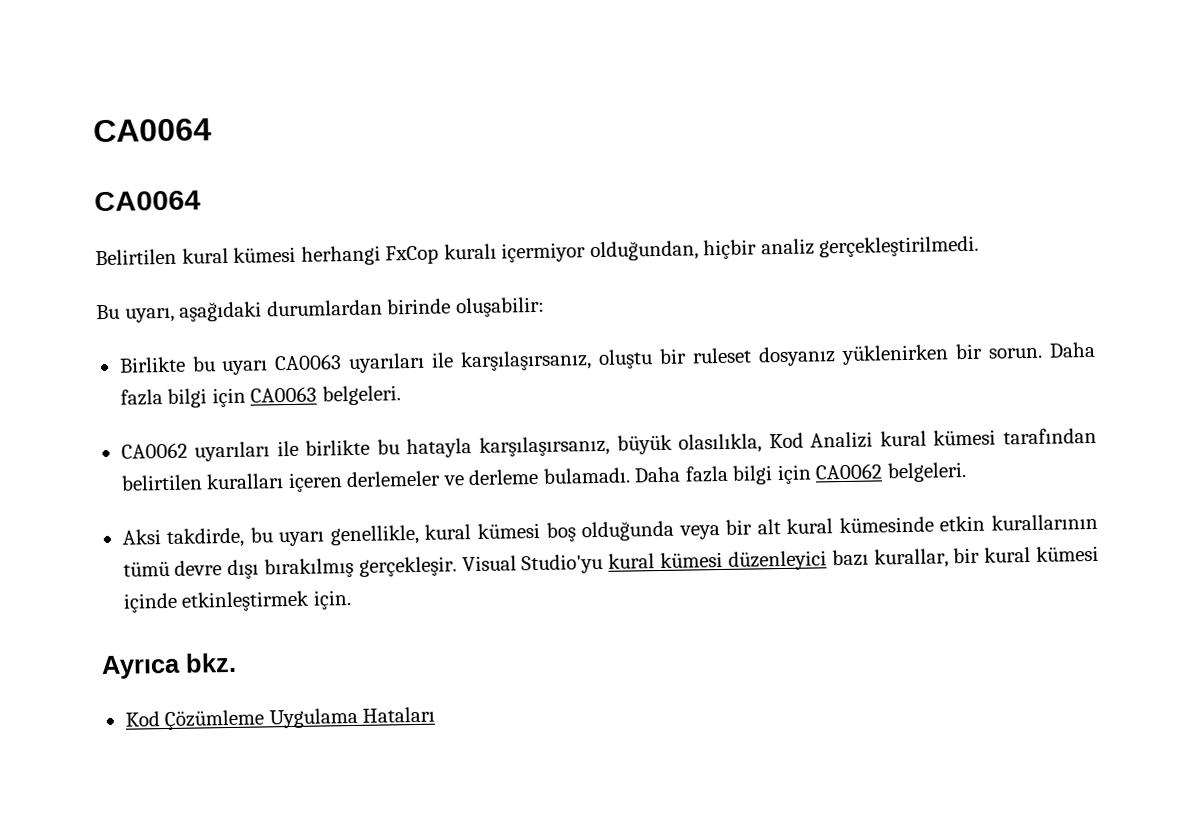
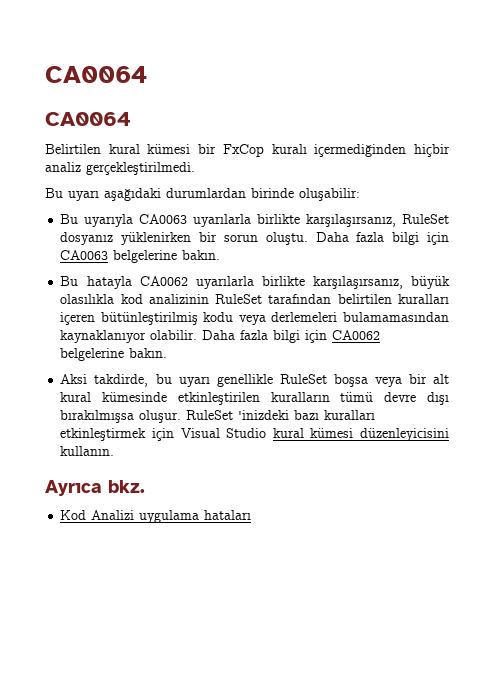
- Belirtilen kural kümesi herhangi FxCop kuralı içermiyor olduğundan, hiçbir analiz gerçekleştirilmedi.
+ Belirtilen kural kümesi bir FxCop kuralı içermediğinden hiçbir analiz gerçekleştirilmedi.
- Bu uyarı, aşağıdaki durumlardan birinde oluşabilir:
+ Bu uyarı aşağıdaki durumlardan birinde oluşabilir:
- Birlikte bu uyarı CA0063 uyarıları ile karşılaşırsanız, oluştu bir ruleset dosyanız yüklenirken bir sorun.
+ Bu uyarıyla CA0063 uyarılarla birlikte karşılaşırsanız, RuleSet dosyanız yüklenirken bir sorun oluştu.
- Daha fazla bilgi için CA0063 belgeleri.
- CA0062 uyarıları ile birlikte bu hatayla karşılaşırsanız, büyük olasılıkla, Kod Analizi kural kümesi tarafından belirtilen kuralları içeren derlemeler ve derleme bulamadı.
+ Daha fazla bilgi için CA0063 belgelerine bakın.
+ Bu hatayla CA0062 uyarılarla birlikte karşılaşırsanız, büyük olasılıkla kod analizinin RuleSet tarafından belirtilen kuralları içeren bütünleştirilmiş kodu veya derlemeleri bulamamasından kaynaklanıyor olabilir.
- Daha fazla bilgi için CA0062 belgeleri.
+ Daha fazla bilgi için CA0062 belgelerine bakın.
- Aksi takdirde, bu uyarı genellikle, kural kümesi boş olduğunda veya bir alt kural kümesinde etkin kurallarının tümü devre dışı bırakılmış gerçekleşir. Visual Studio'yu kural kümesi düzenleyici bazı kurallar, bir kural kümesi içinde etkinleştirmek için.
+ Aksi takdirde, bu uyarı genellikle RuleSet boşsa veya bir alt kural kümesinde etkinleştirilen kuralların tümü devre dışı bırakılmışsa oluşur. RuleSet 'inizdeki bazı kuralları etkinleştirmek için Visual Studio kural kümesi düzenleyicisini kullanın.
- Kod Çözümleme Uygulama Hataları
+ Kod Analizi uygulama hataları

